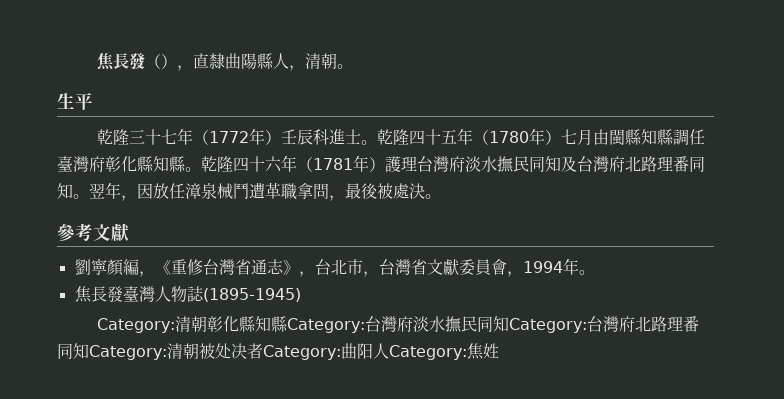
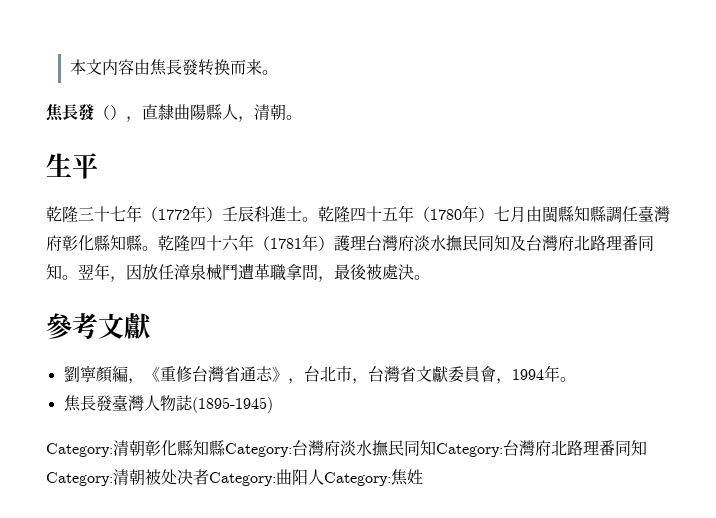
+ 本文内容由焦長發转换而来。

